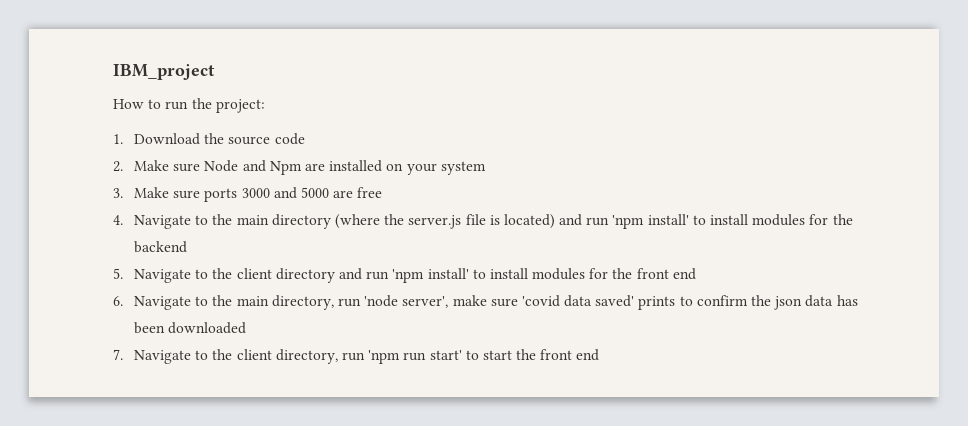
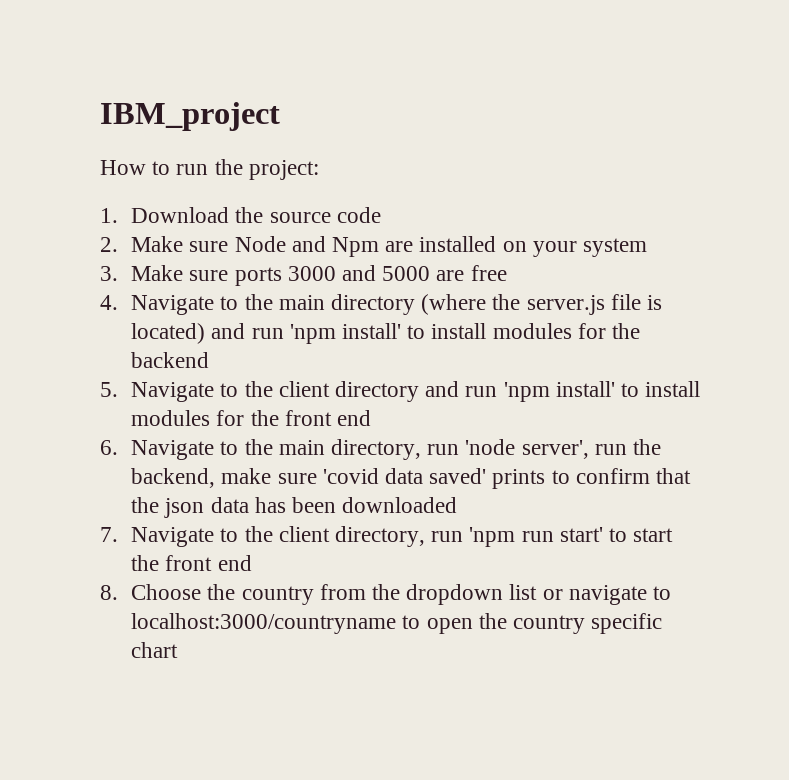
- 6. Navigate to the main directory, run 'node server', make sure 'covid data saved' prints to confirm the json data has been downloaded
+ 6. Navigate to the main directory, run 'node server', run the backend, make sure 'covid data saved' prints to confirm that the json data has been downloaded
+ 8. Choose the country from the dropdown list or navigate to localhost:3000/countryname to open the country specific chart

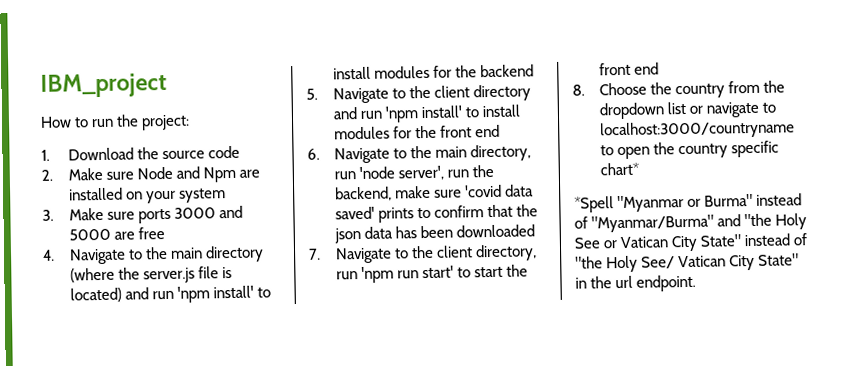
- 8. Choose the country from the dropdown list or navigate to localhost:3000/countryname to open the country specific chart
+ 8. Choose the country from the dropdown list or navigate to localhost:3000/countryname to open the country specific chart*
+ *Spell "Myanmar or Burma" instead of "Myanmar/Burma" and "the Holy See or Vatican City State" instead of "the Holy See/ Vatican City State" in the url endpoint.

